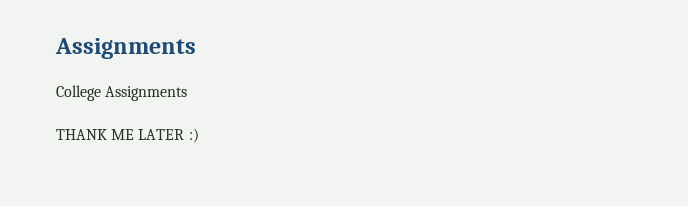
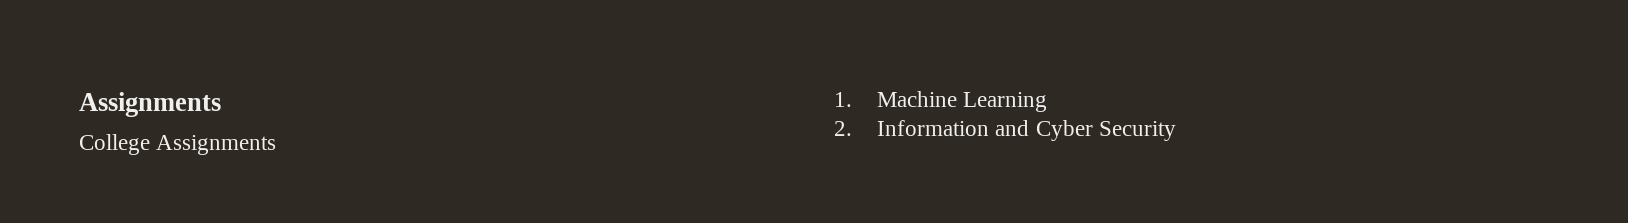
- THANK ME LATER :)
+ 1. Machine Learning
+ 2. Information and Cyber Security

